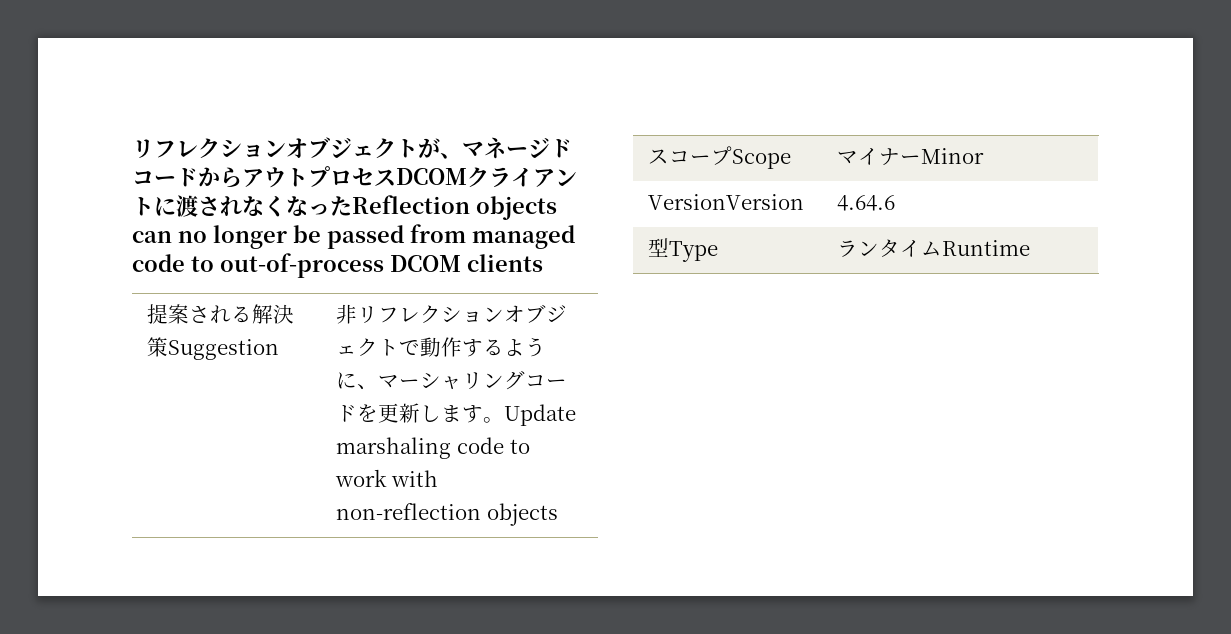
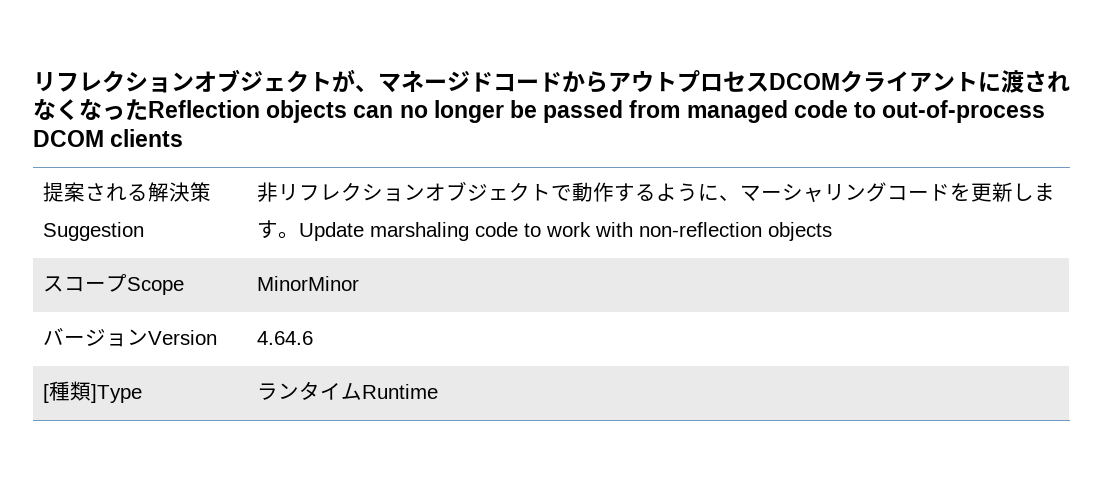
- スコープScope | マイナーMinor
- VersionVersion | 4.64.6
- 型Type | ランタイムRuntime
+ スコープScope | MinorMinor
+ バージョンVersion | 4.64.6
+ [種類]Type | ランタイムRuntime

